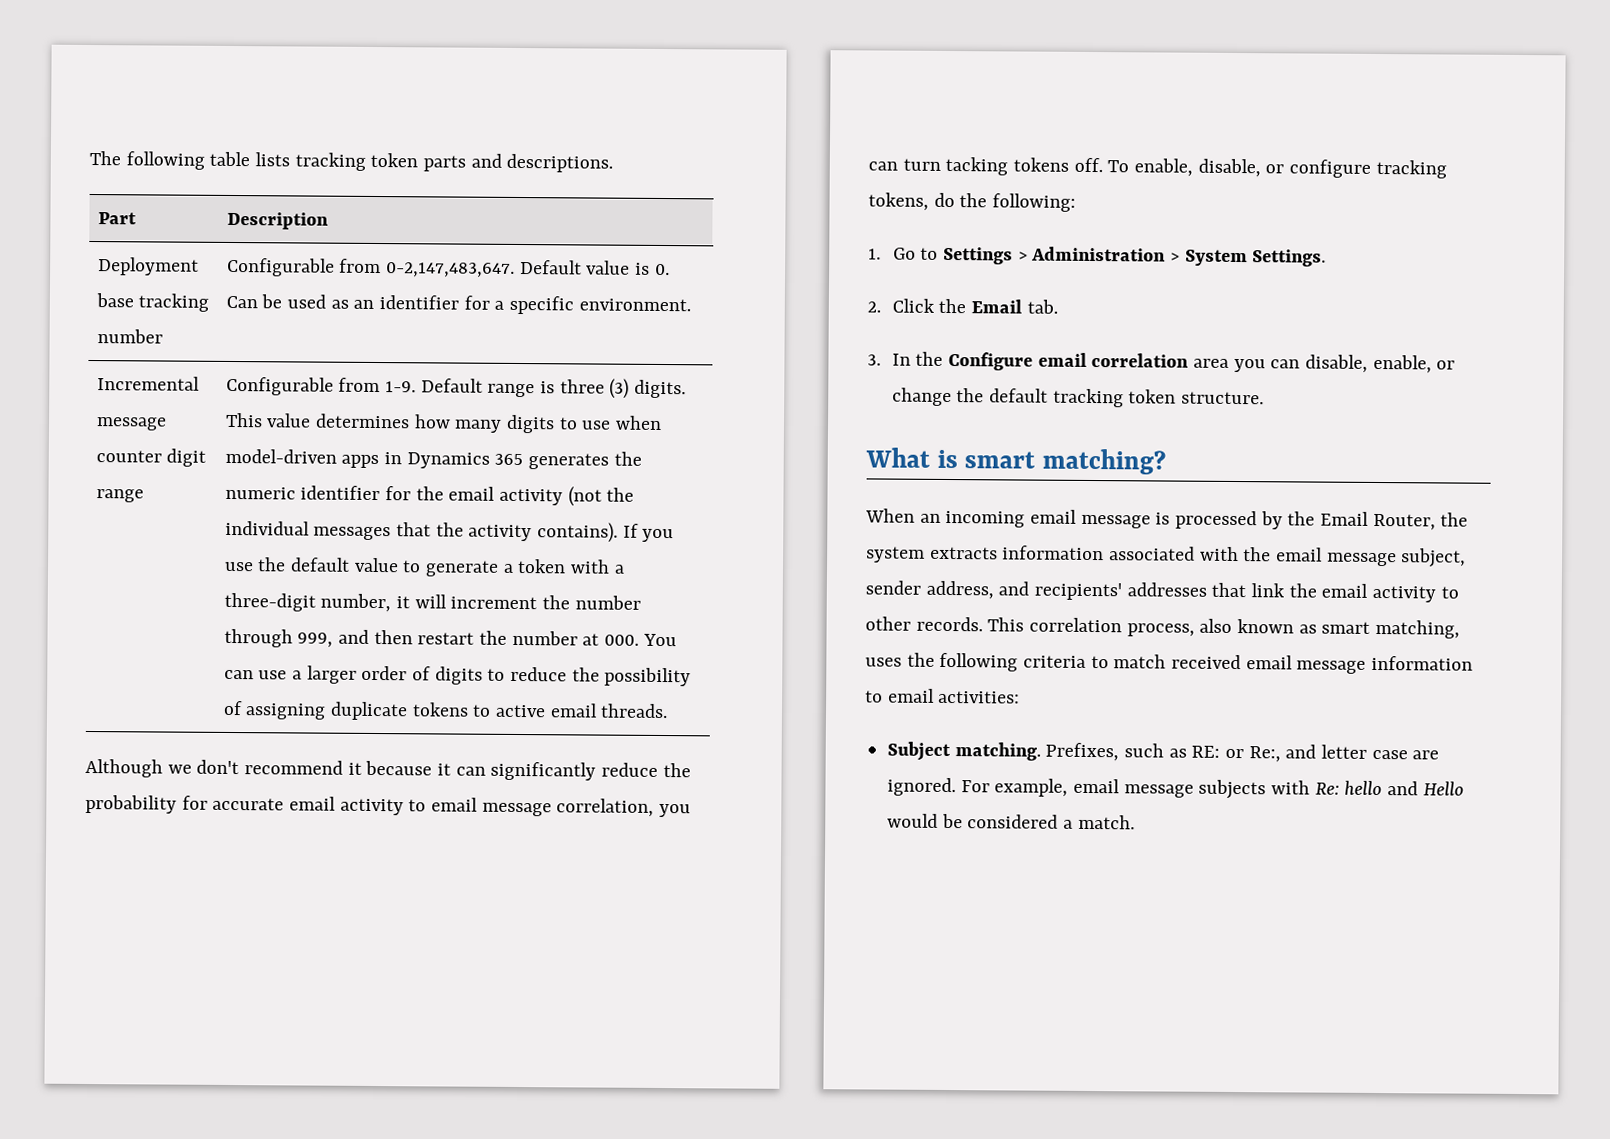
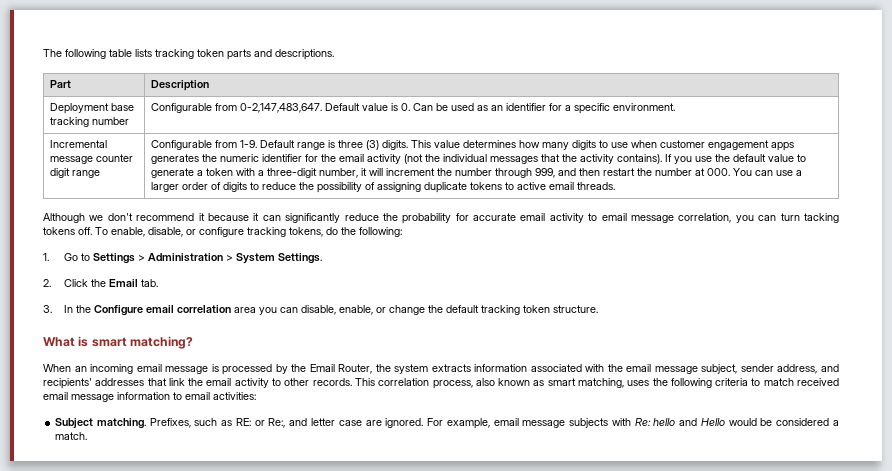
- This value determines how many digits to use when model-driven apps in Dynamics 365 generates the numeric identifier for the email activity (not the individual messages that the activity contains).
+ This value determines how many digits to use when customer engagement apps generates the numeric identifier for the email activity (not the individual messages that the activity contains).

